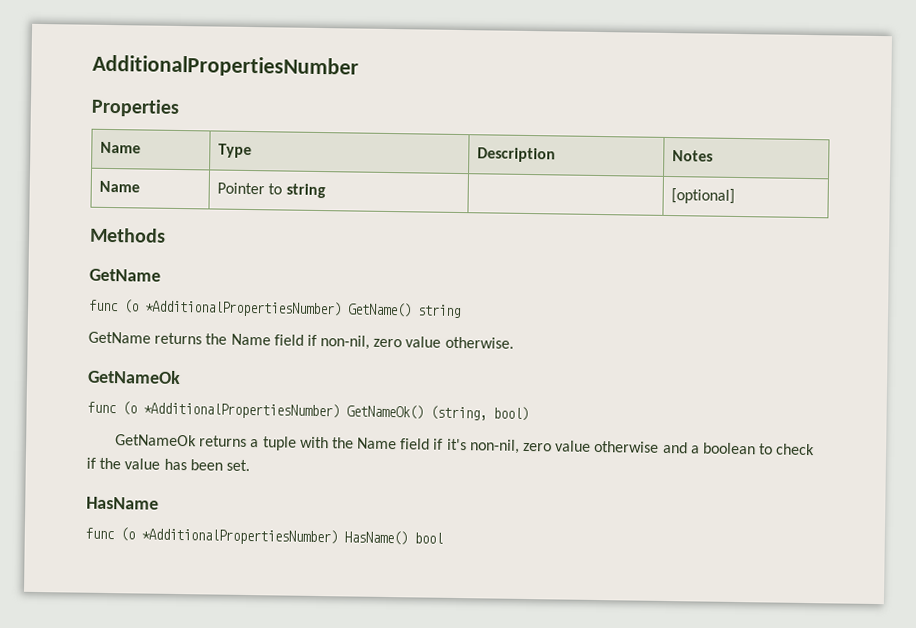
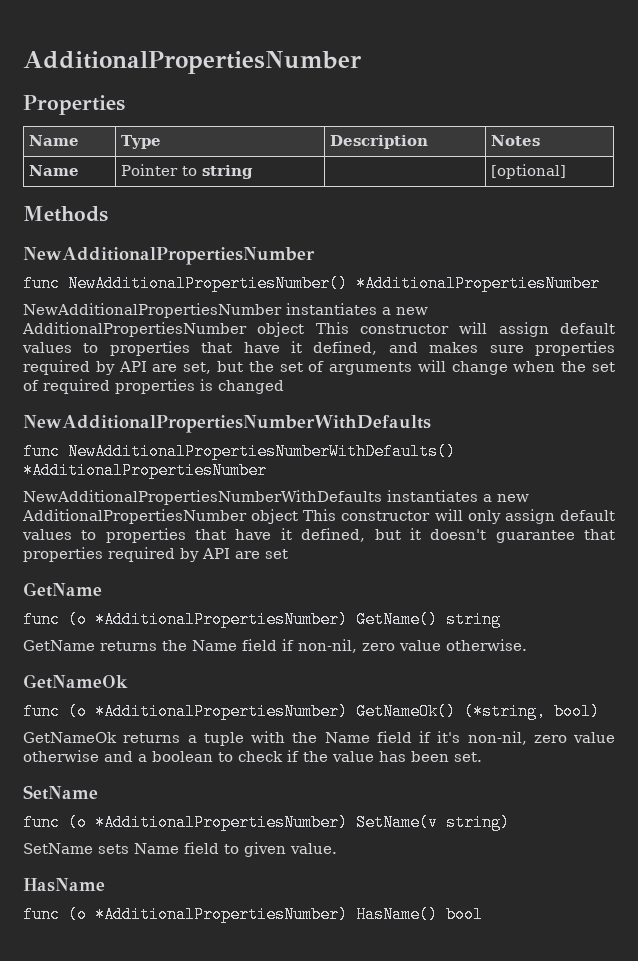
  Methods
+ NewAdditionalPropertiesNumber
+ func NewAdditionalPropertiesNumber() *AdditionalPropertiesNumber
+ NewAdditionalPropertiesNumber instantiates a new AdditionalPropertiesNumber object This constructor will assign default values to properties that have it defined, and makes sure properties required by API are set, but the set of arguments will change when the set of required properties is changed
+ NewAdditionalPropertiesNumberWithDefaults
+ func NewAdditionalPropertiesNumberWithDefaults() *AdditionalPropertiesNumber
+ NewAdditionalPropertiesNumberWithDefaults instantiates a new AdditionalPropertiesNumber object This constructor will only assign default values to properties that have it defined, but it doesn't guarantee that properties required by API are set
- func (o *AdditionalPropertiesNumber) GetNameOk() (string, bool)
+ func (o *AdditionalPropertiesNumber) GetNameOk() (*string, bool)
  GetNameOk returns a tuple with the Name field if it's non-nil, zero value otherwise and a boolean to check if the value has been set.
+ SetName
+ func (o *AdditionalPropertiesNumber) SetName(v string)
+ SetName sets Name field to given value.

